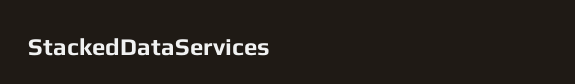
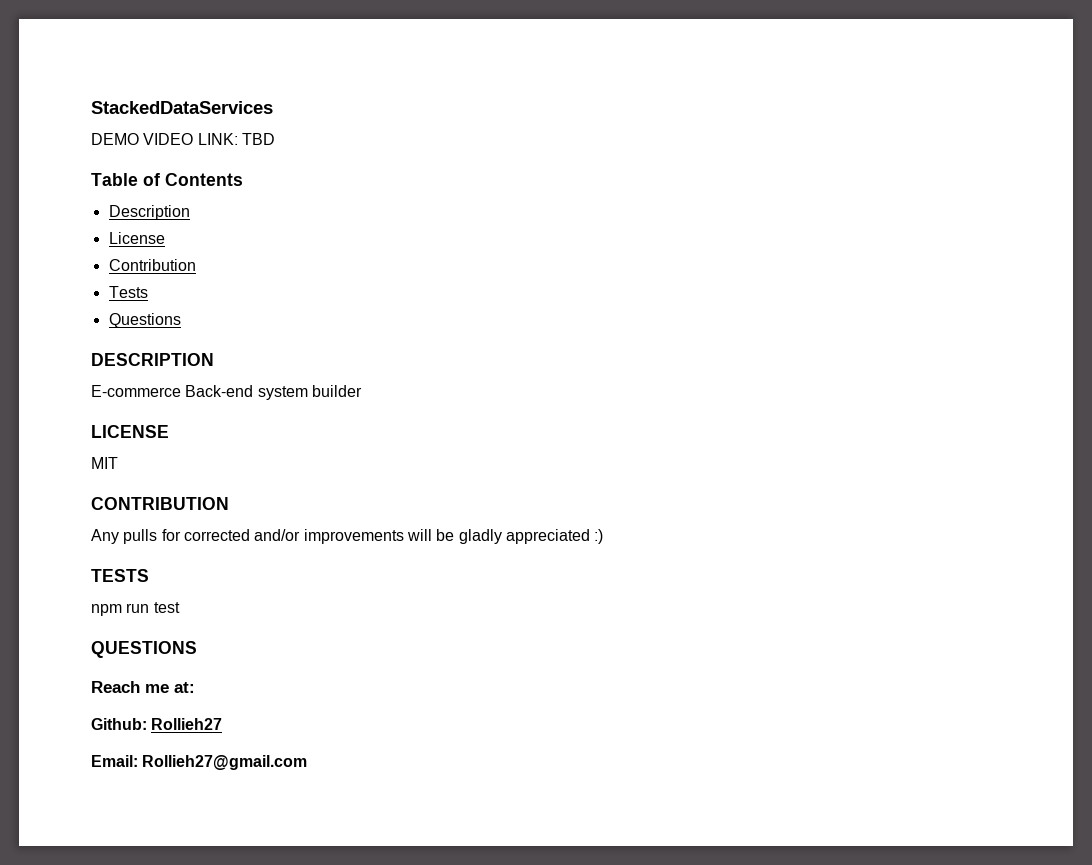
+ DEMO VIDEO LINK: TBD
+ Table of Contents
+ Description
+ License
+ Contribution
+ Tests
+ Questions
+ DESCRIPTION
+ E-commerce Back-end system builder
+ LICENSE
+ MIT
+ CONTRIBUTION
+ Any pulls for corrected and/or improvements will be gladly appreciated :)
+ TESTS
+ npm run test
+ QUESTIONS
+ Reach me at:
+ Github: Rollieh27
+ Email: Rollieh27@gmail.com

